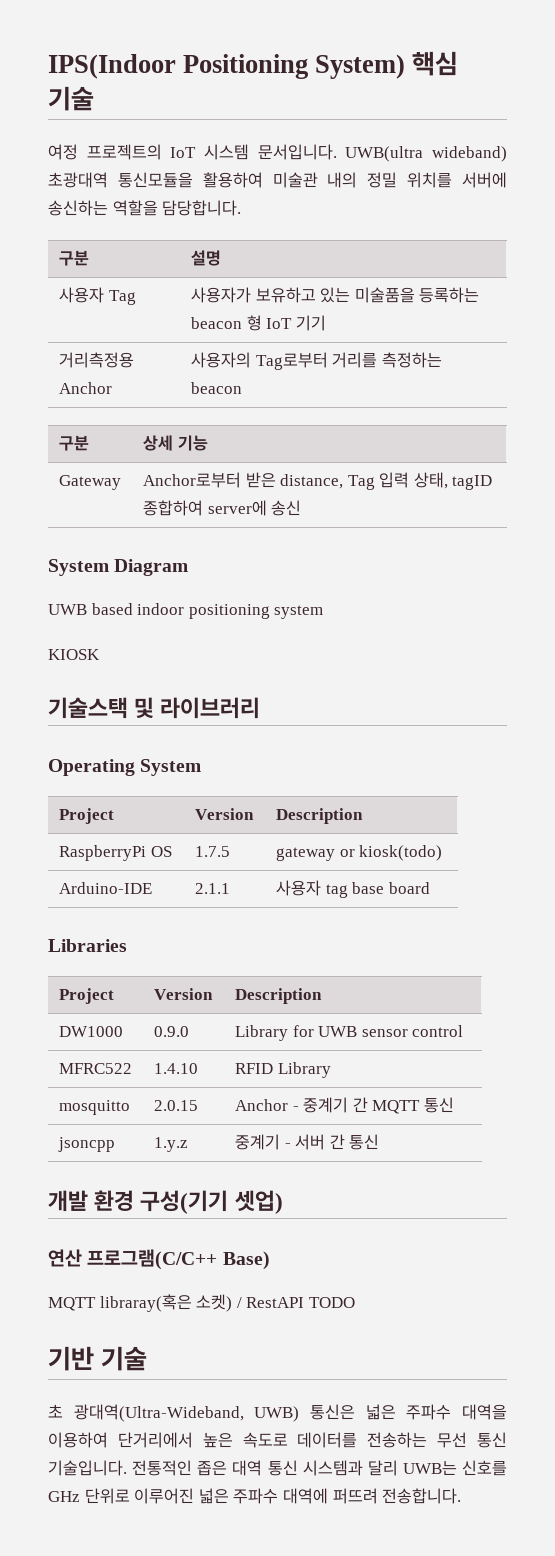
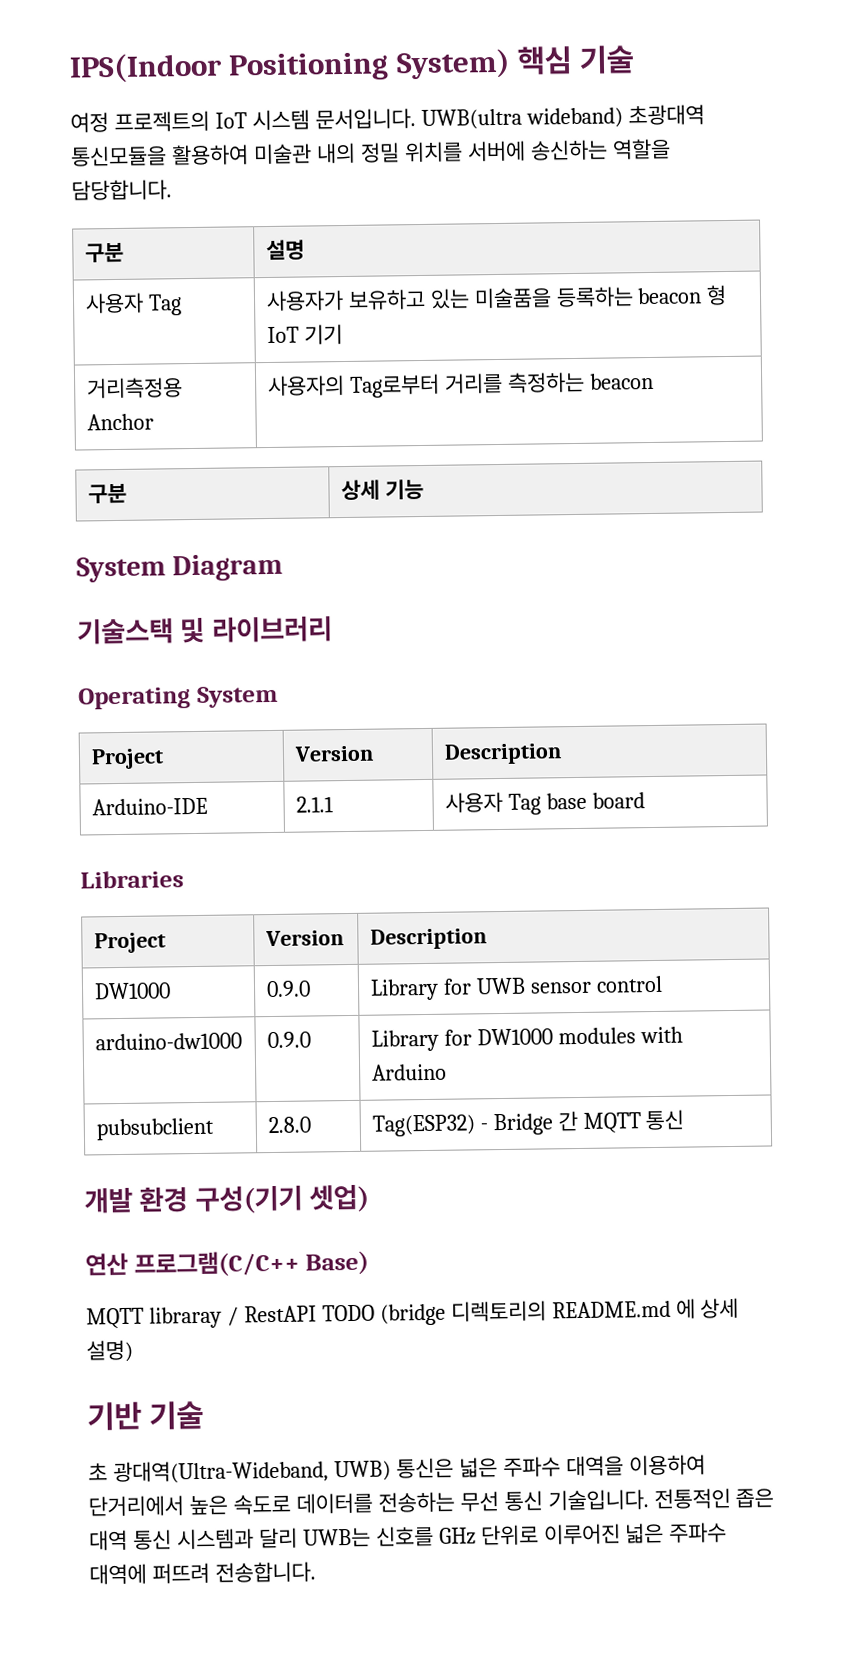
- Gateway | Anchor로부터 받은 distance, Tag 입력 상태, tagID 종합하여 server에 송신
  System Diagram
- UWB based indoor positioning system
- KIOSK
- RaspberryPi OS | 1.7.5 | gateway or kiosk(todo)
- Arduino-IDE | 2.1.1 | 사용자 tag base board
+ Arduino-IDE | 2.1.1 | 사용자 Tag base board
- MFRC522 | 1.4.10 | RFID Library
- mosquitto | 2.0.15 | Anchor - 중계기 간 MQTT 통신
- jsoncpp | 1.y.z | 중계기 - 서버 간 통신
+ arduino-dw1000 | 0.9.0 | Library for DW1000 modules with Arduino
+ pubsubclient | 2.8.0 | Tag(ESP32) - Bridge 간 MQTT 통신
- MQTT libraray(혹은 소켓) / RestAPI TODO
+ MQTT libraray / RestAPI TODO (bridge 디렉토리의 README.md 에 상세 설명)

